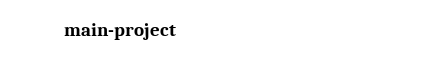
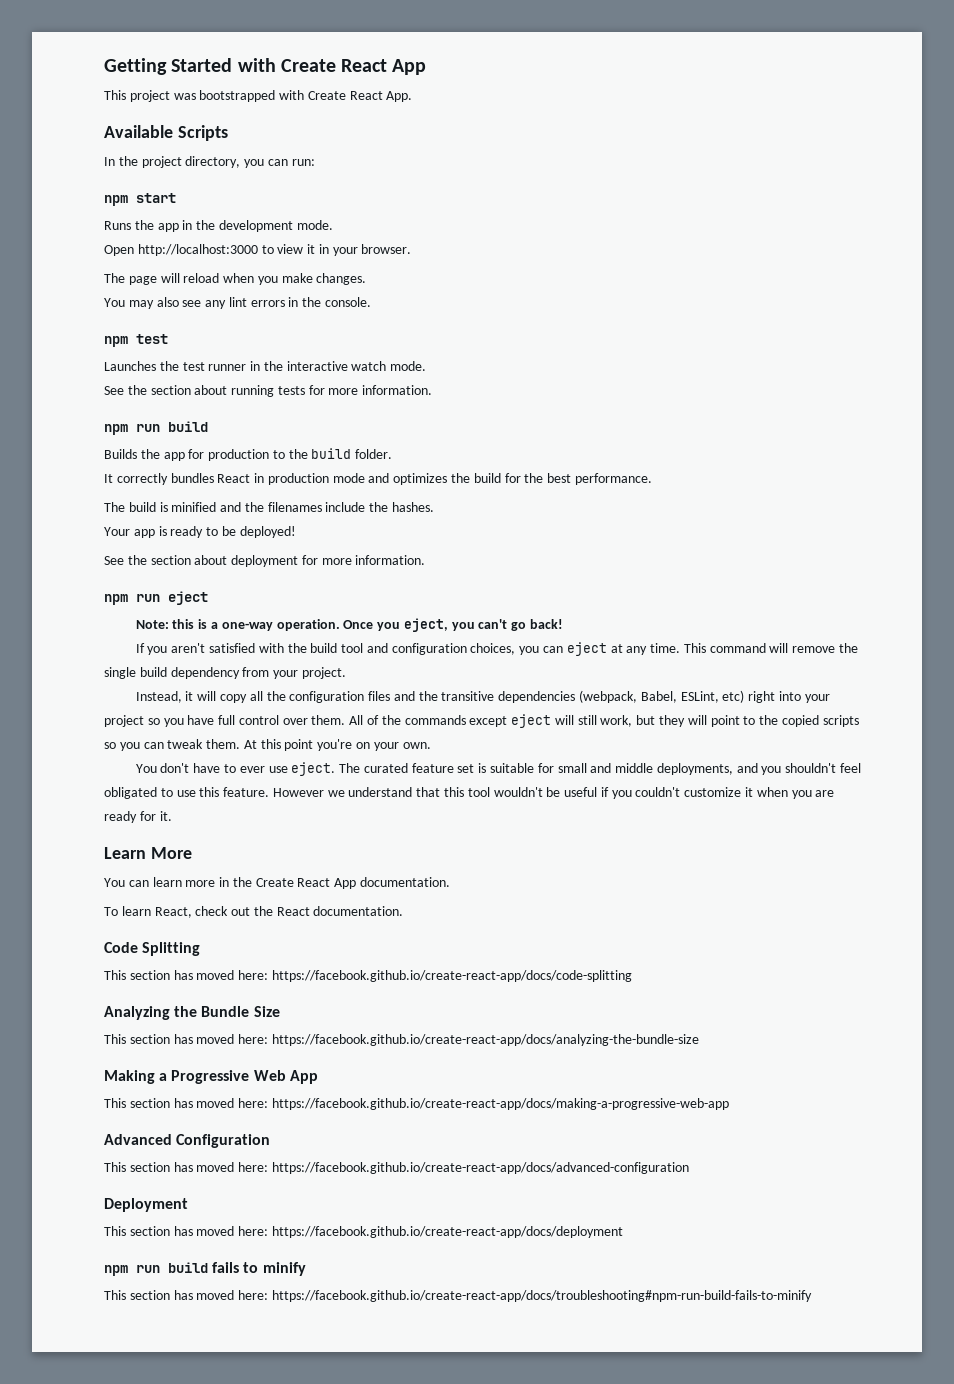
- main-project
+ Getting Started with Create React App
+ This project was bootstrapped with Create React App.
+ Available Scripts
+ In the project directory, you can run:
+ npm start
+ Runs the app in the development mode.
+ Open http://localhost:3000 to view it in your browser.
+ The page will reload when you make changes.
+ You may also see any lint errors in the console.
+ npm test
+ Launches the test runner in the interactive watch mode.
+ See the section about running tests for more information.
+ npm run build
+ Builds the app for production to the build folder.
+ It correctly bundles React in production mode and optimizes the build for the best performance.
+ The build is minified and the filenames include the hashes.
+ Your app is ready to be deployed!
+ See the section about deployment for more information.
+ npm run eject
+ Note: this is a one-way operation. Once you eject, you can't go back!
+ If you aren't satisfied with the build tool and configuration choices, you can eject at any time. This command will remove the single build dependency from your project.
+ Instead, it will copy all the configuration files and the transitive dependencies (webpack, Babel, ESLint, etc) right into your project so you have full control over them. All of the commands except eject will still work, but they will point to the copied scripts so you can tweak them. At this point you're on your own.
+ You don't have to ever use eject. The curated feature set is suitable for small and middle deployments, and you shouldn't feel obligated to use this feature. However we understand that this tool wouldn't be useful if you couldn't customize it when you are ready for it.
+ Learn More
+ You can learn more in the Create React App documentation.
+ To learn React, check out the React documentation.
+ Code Splitting
+ This section has moved here: https://facebook.github.io/create-react-app/docs/code-splitting
+ Analyzing the Bundle Size
+ This section has moved here: https://facebook.github.io/create-react-app/docs/analyzing-the-bundle-size
+ Making a Progressive Web App
+ This section has moved here: https://facebook.github.io/create-react-app/docs/making-a-progressive-web-app
+ Advanced Configuration
+ This section has moved here: https://facebook.github.io/create-react-app/docs/advanced-configuration
+ Deployment
+ This section has moved here: https://facebook.github.io/create-react-app/docs/deployment
+ npm run build fails to minify
+ This section has moved here: https://facebook.github.io/create-react-app/docs/troubleshooting#npm-run-build-fails-to-minify

